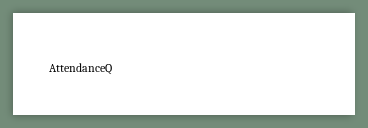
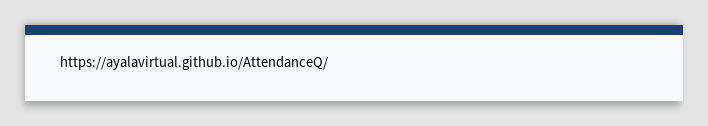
- AttendanceQ
+ https://ayalavirtual.github.io/AttendanceQ/

